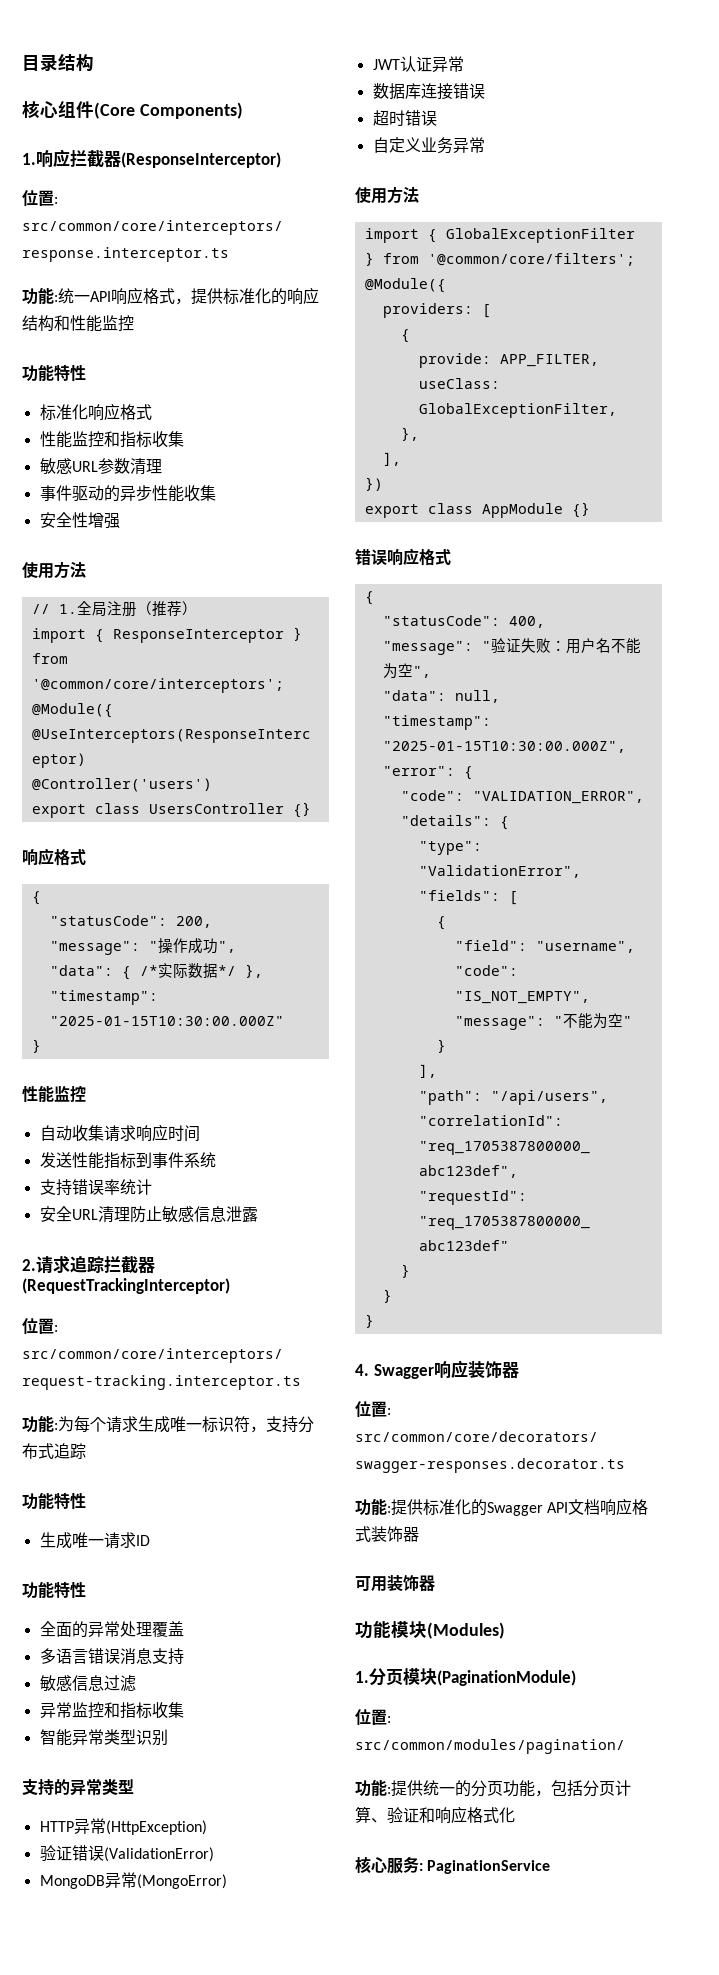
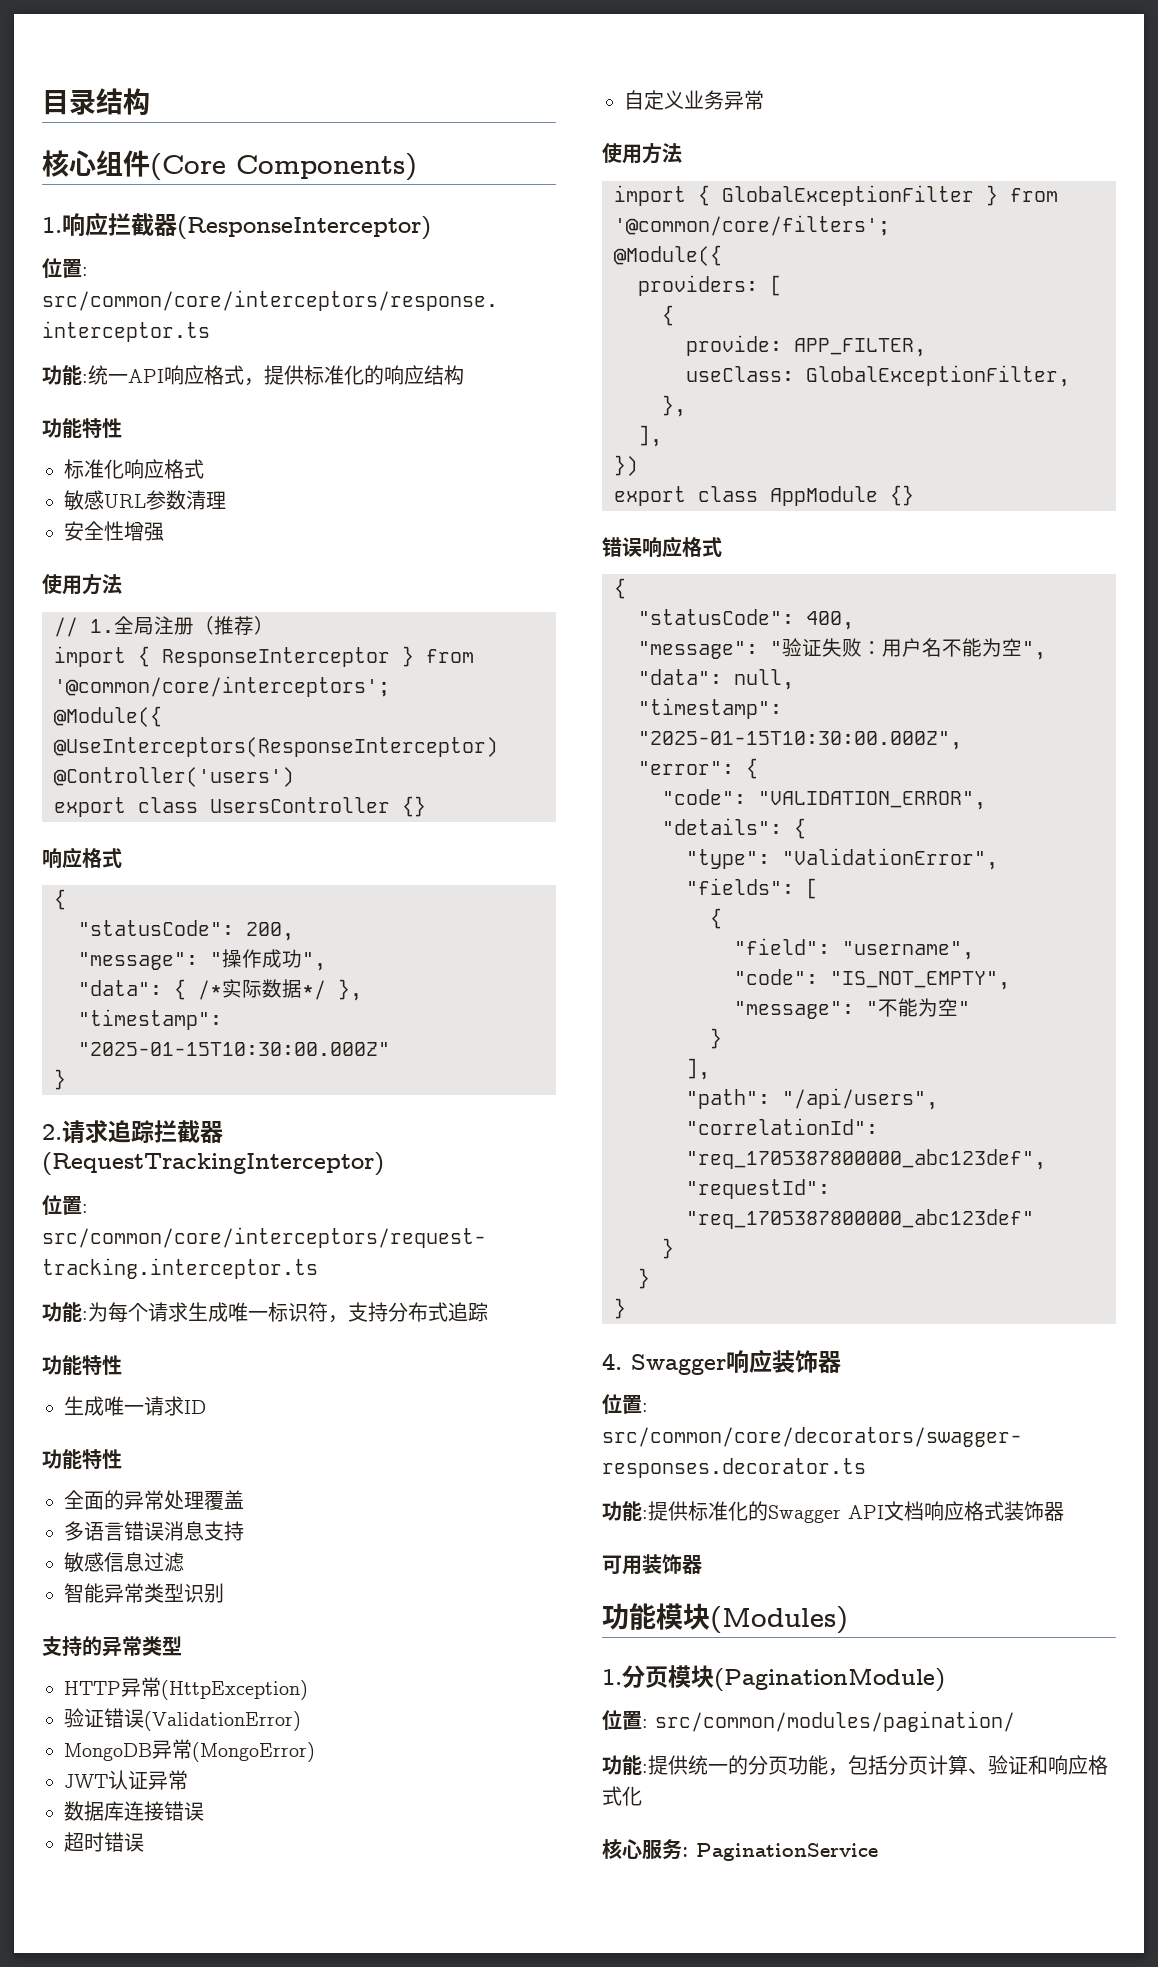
- 功能:统一API响应格式，提供标准化的响应结构和性能监控
+ 功能:统一API响应格式，提供标准化的响应结构
- 性能监控和指标收集
- 事件驱动的异步性能收集
  "timestamp": "2025-01-15T10:30:00.000Z"
  }
- 性能监控
- 自动收集请求响应时间
- 发送性能指标到事件系统
- 支持错误率统计
- 安全URL清理防止敏感信息泄露
- 异常监控和指标收集

